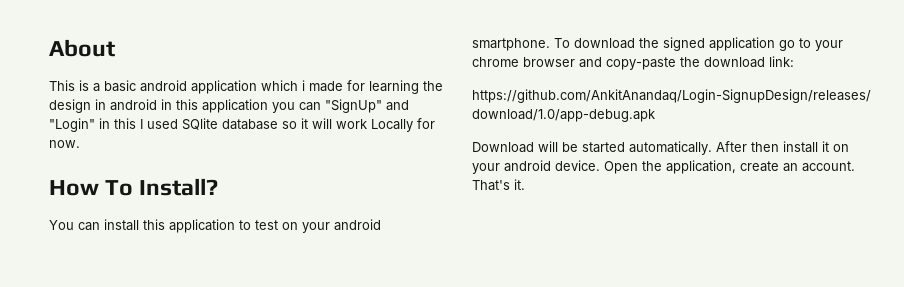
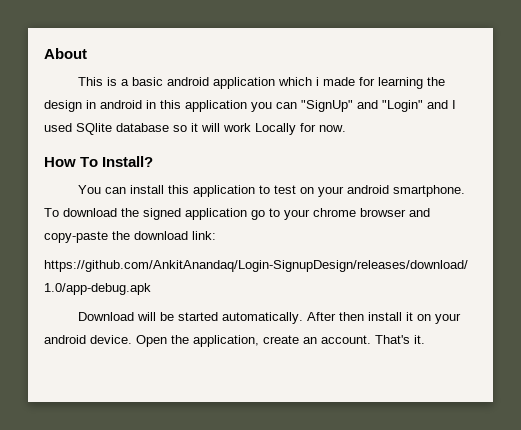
- This is a basic android application which i made for learning the design in android in this application you can "SignUp" and "Login" in this I used SQlite database so it will work Locally for now.
+ This is a basic android application which i made for learning the design in android in this application you can "SignUp" and "Login" and I used SQlite database so it will work Locally for now.

